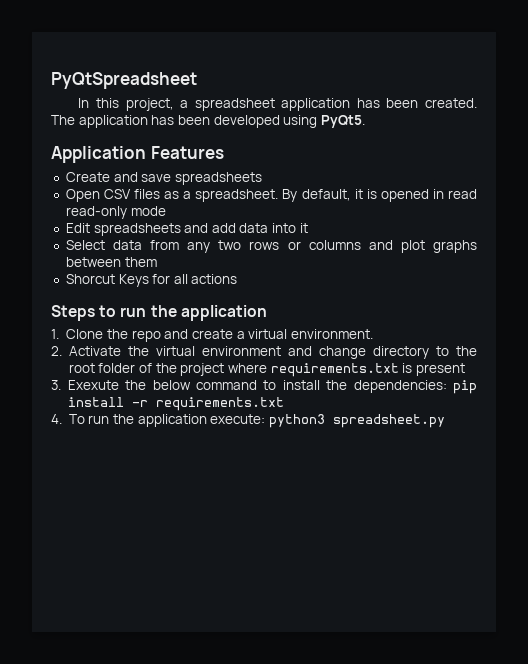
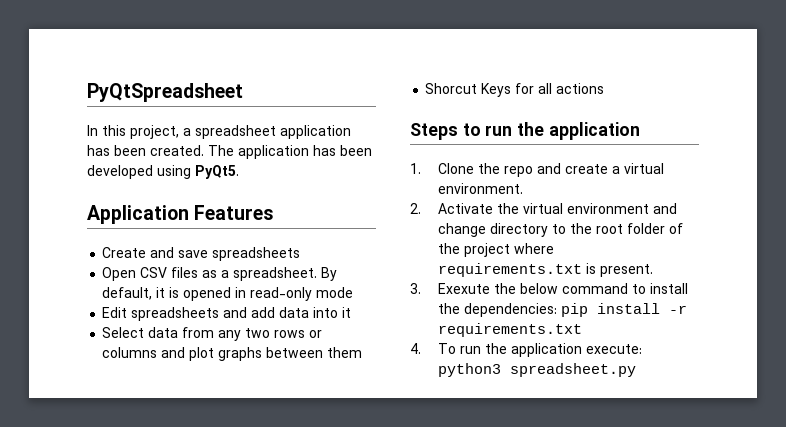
- By default, it is opened in read read-only mode
+ By default, it is opened in read-only mode
- 2. Activate the virtual environment and change directory to the root folder of the project where requirements.txt is present
+ 2. Activate the virtual environment and change directory to the root folder of the project where requirements.txt is present.

